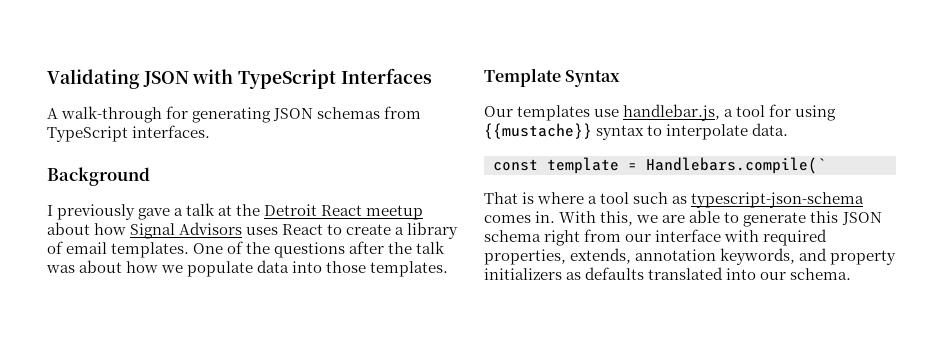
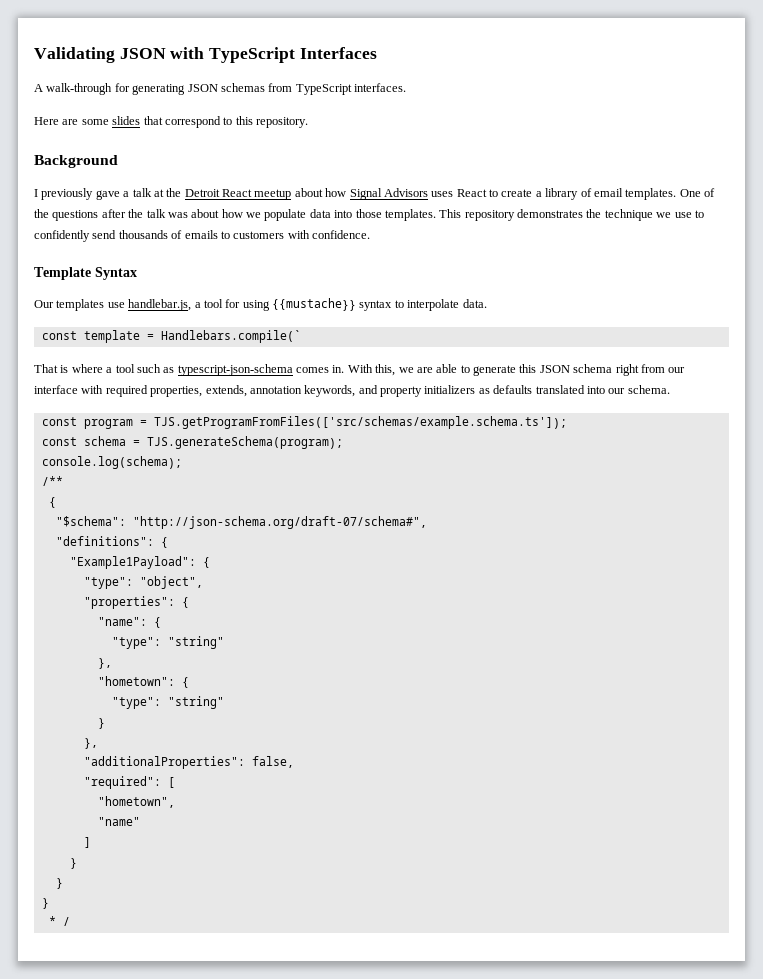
+ Here are some slides that correspond to this repository.
+ This repository demonstrates the technique we use to confidently send thousands of emails to customers with confidence.
+ const program = TJS.getProgramFromFiles(['src/schemas/example.schema.ts']);
+ const schema = TJS.generateSchema(program);
+ console.log(schema);
+ /**
+ {
+ "$schema": "http://json-schema.org/draft-07/schema#",
+ "definitions": {
+ "Example1Payload": {
+ "type": "object",
+ "properties": {
+ "name": {
+ "type": "string"
+ },
+ "hometown": {
+ "type": "string"
+ }
+ },
+ "additionalProperties": false,
+ "required": [
+ "hometown",
+ "name"
+ ]
+ }
+ }
+ }
+ * /

